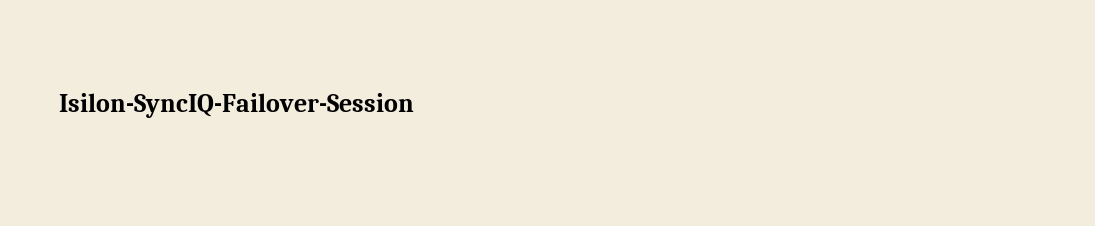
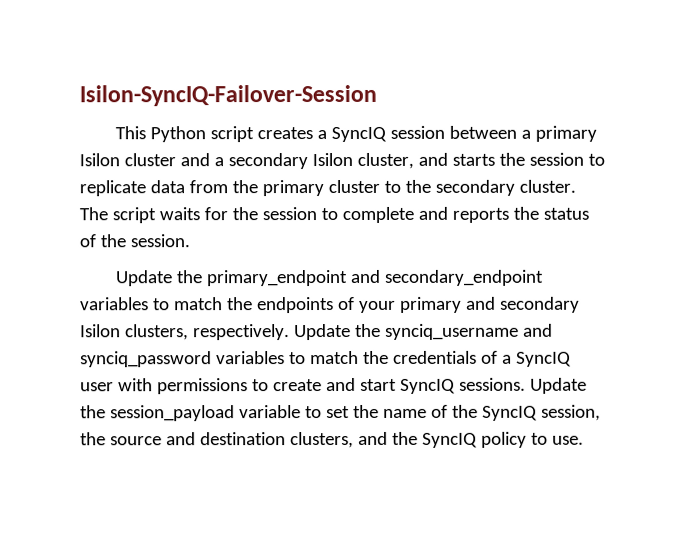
+ This Python script creates a SyncIQ session between a primary Isilon cluster and a secondary Isilon cluster, and starts the session to replicate data from the primary cluster to the secondary cluster. The script waits for the session to complete and reports the status of the session.
+ Update the primary_endpoint and secondary_endpoint variables to match the endpoints of your primary and secondary Isilon clusters, respectively. Update the synciq_username and synciq_password variables to match the credentials of a SyncIQ user with permissions to create and start SyncIQ sessions. Update the session_payload variable to set the name of the SyncIQ session, the source and destination clusters, and the SyncIQ policy to use.

